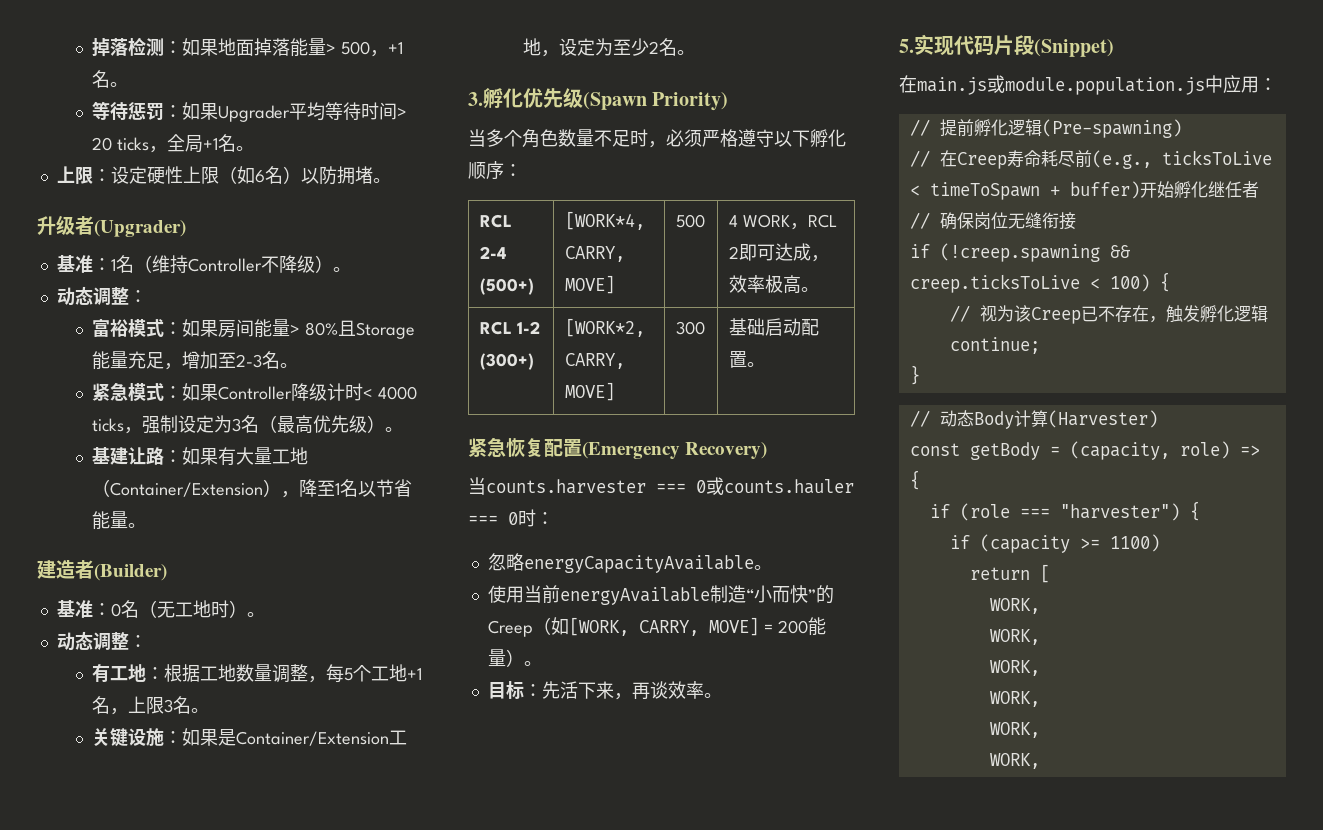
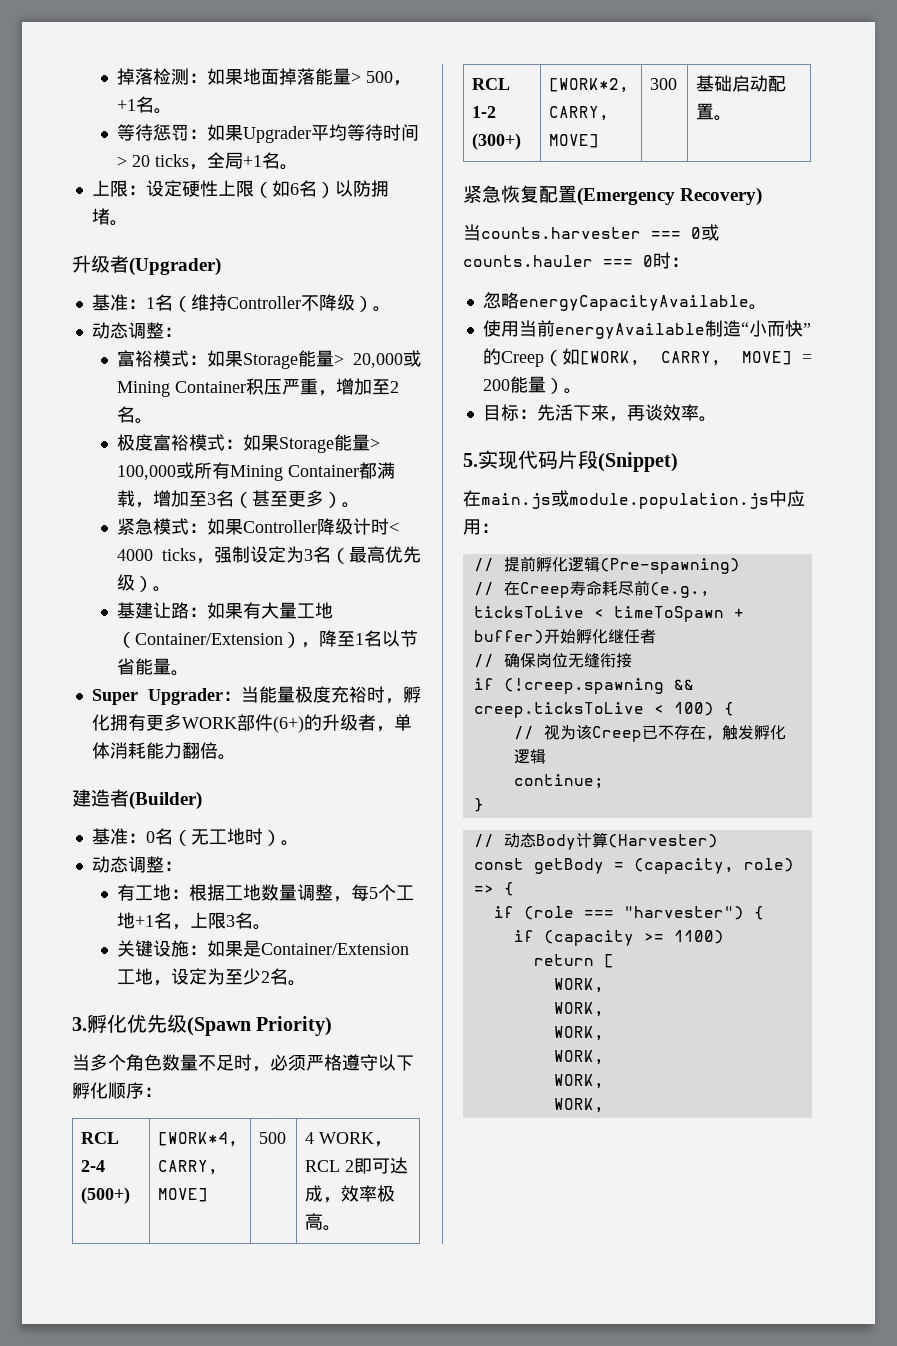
- 富裕模式：如果房间能量> 80%且Storage能量充足，增加至2-3名。
+ 富裕模式：如果Storage能量> 20,000或Mining Container积压严重，增加至2名。
+ 极度富裕模式：如果Storage能量> 100,000或所有Mining Container都满载，增加至3名（甚至更多）。
+ Super Upgrader：当能量极度充裕时，孵化拥有更多WORK部件(6+)的升级者，单体消耗能力翻倍。

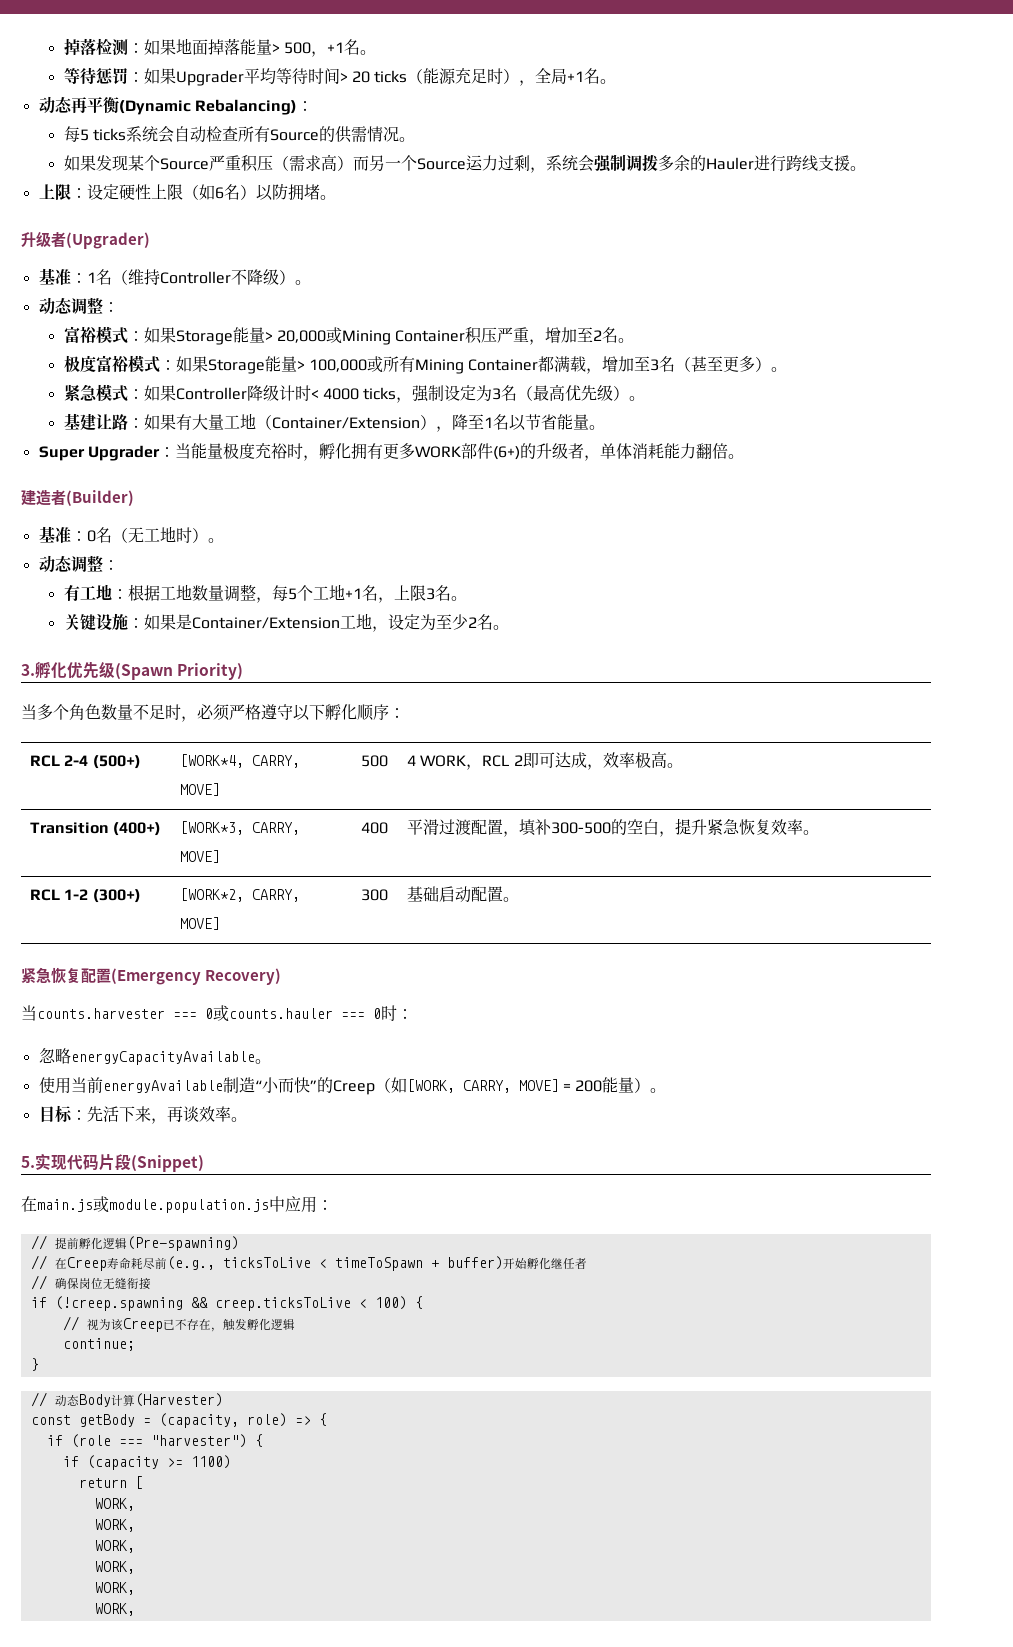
- 等待惩罚：如果Upgrader平均等待时间> 20 ticks，全局+1名。
+ 等待惩罚：如果Upgrader平均等待时间> 20 ticks（能源充足时），全局+1名。
+ 动态再平衡(Dynamic Rebalancing)：
+ 每5 ticks系统会自动检查所有Source的供需情况。
+ 如果发现某个Source严重积压（需求高）而另一个Source运力过剩，系统会强制调拨多余的Hauler进行跨线支援。
+ Transition (400+) | [WORK*3, CARRY, MOVE] | 400 | 平滑过渡配置，填补300-500的空白，提升紧急恢复效率。

